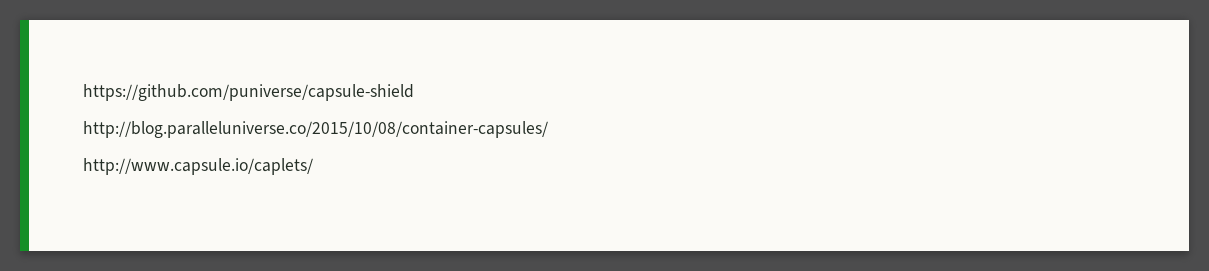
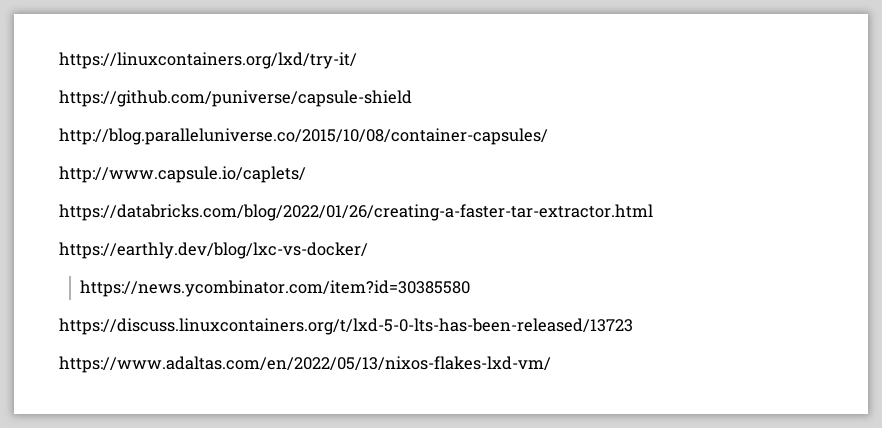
+ https://linuxcontainers.org/lxd/try-it/
+ https://databricks.com/blog/2022/01/26/creating-a-faster-tar-extractor.html
+ https://earthly.dev/blog/lxc-vs-docker/
+ https://news.ycombinator.com/item?id=30385580
+ https://discuss.linuxcontainers.org/t/lxd-5-0-lts-has-been-released/13723
+ https://www.adaltas.com/en/2022/05/13/nixos-flakes-lxd-vm/

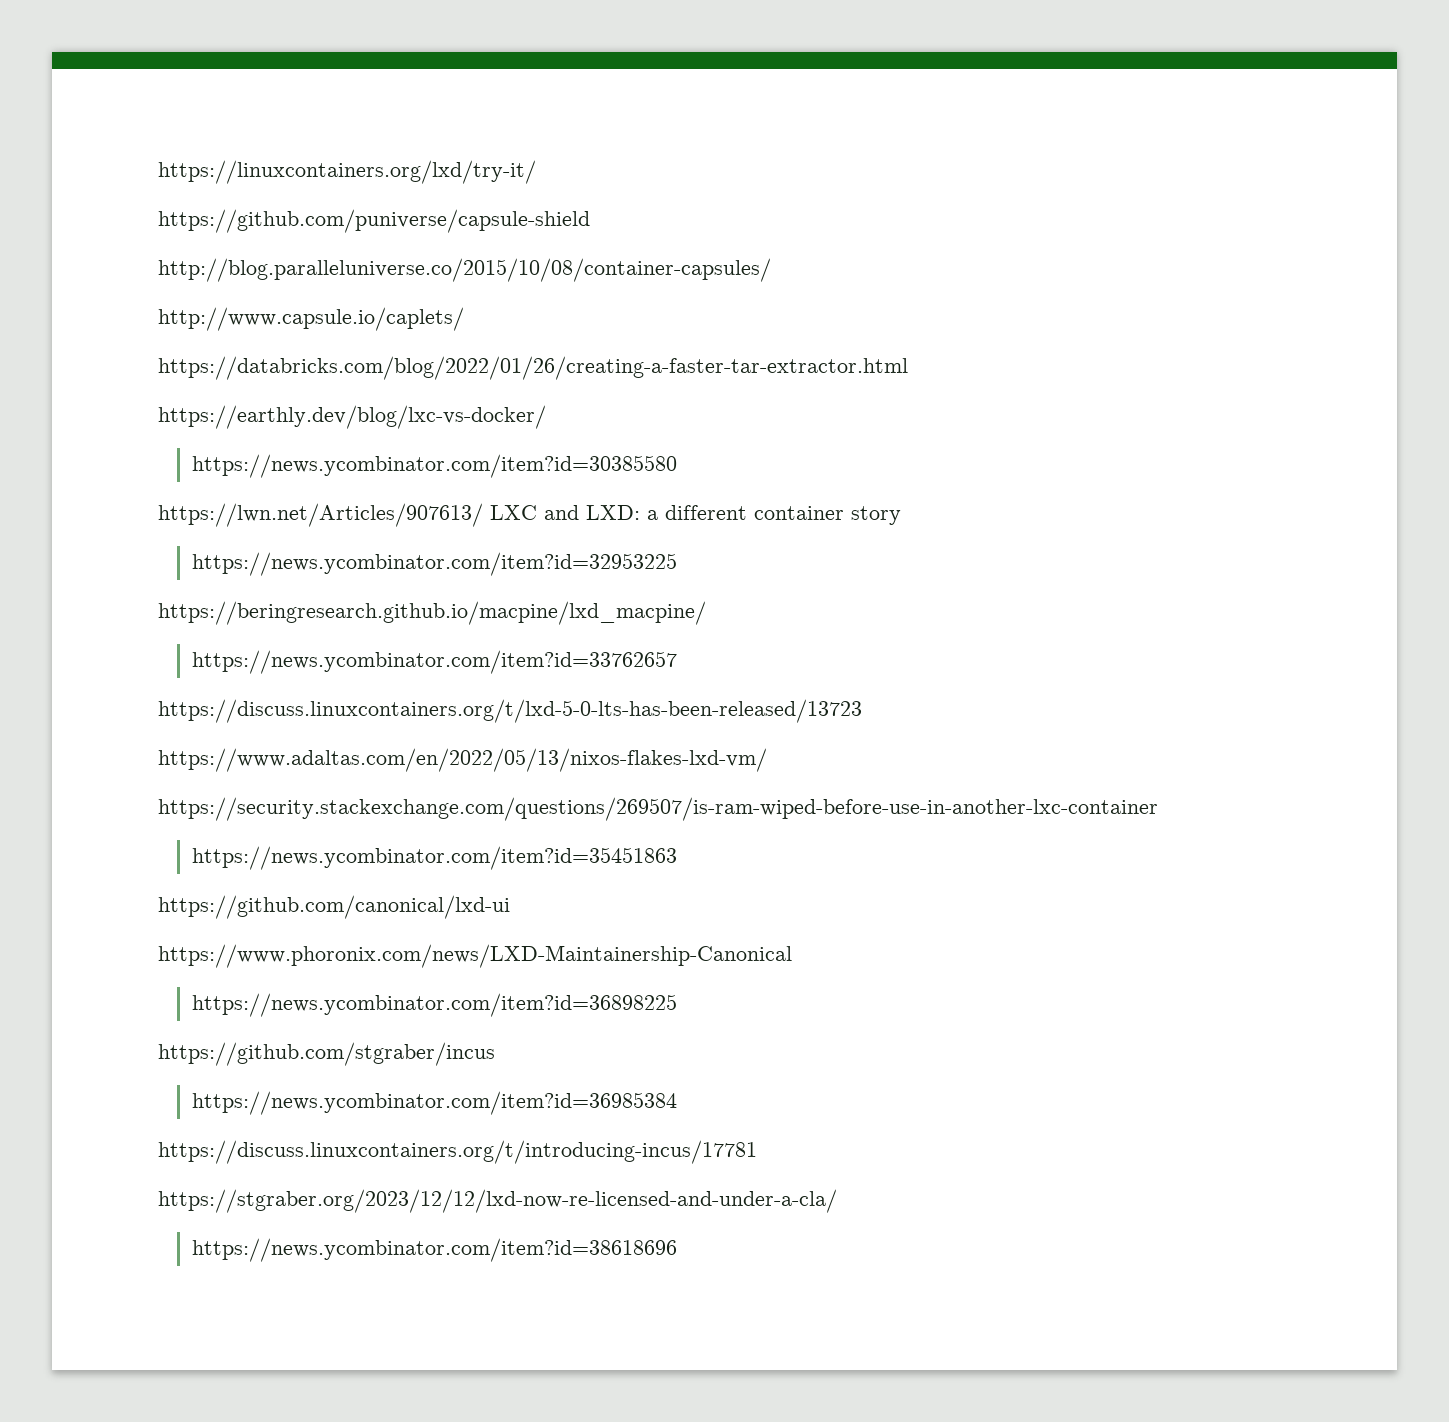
+ https://lwn.net/Articles/907613/ LXC and LXD: a different container story
+ https://news.ycombinator.com/item?id=32953225
+ https://beringresearch.github.io/macpine/lxd_macpine/
+ https://news.ycombinator.com/item?id=33762657
  https://discuss.linuxcontainers.org/t/lxd-5-0-lts-has-been-released/13723
  https://www.adaltas.com/en/2022/05/13/nixos-flakes-lxd-vm/
+ https://security.stackexchange.com/questions/269507/is-ram-wiped-before-use-in-another-lxc-container
+ https://news.ycombinator.com/item?id=35451863
+ https://github.com/canonical/lxd-ui
+ https://www.phoronix.com/news/LXD-Maintainership-Canonical
+ https://news.ycombinator.com/item?id=36898225
+ https://github.com/stgraber/incus
+ https://news.ycombinator.com/item?id=36985384
+ https://discuss.linuxcontainers.org/t/introducing-incus/17781
+ https://stgraber.org/2023/12/12/lxd-now-re-licensed-and-under-a-cla/
+ https://news.ycombinator.com/item?id=38618696

